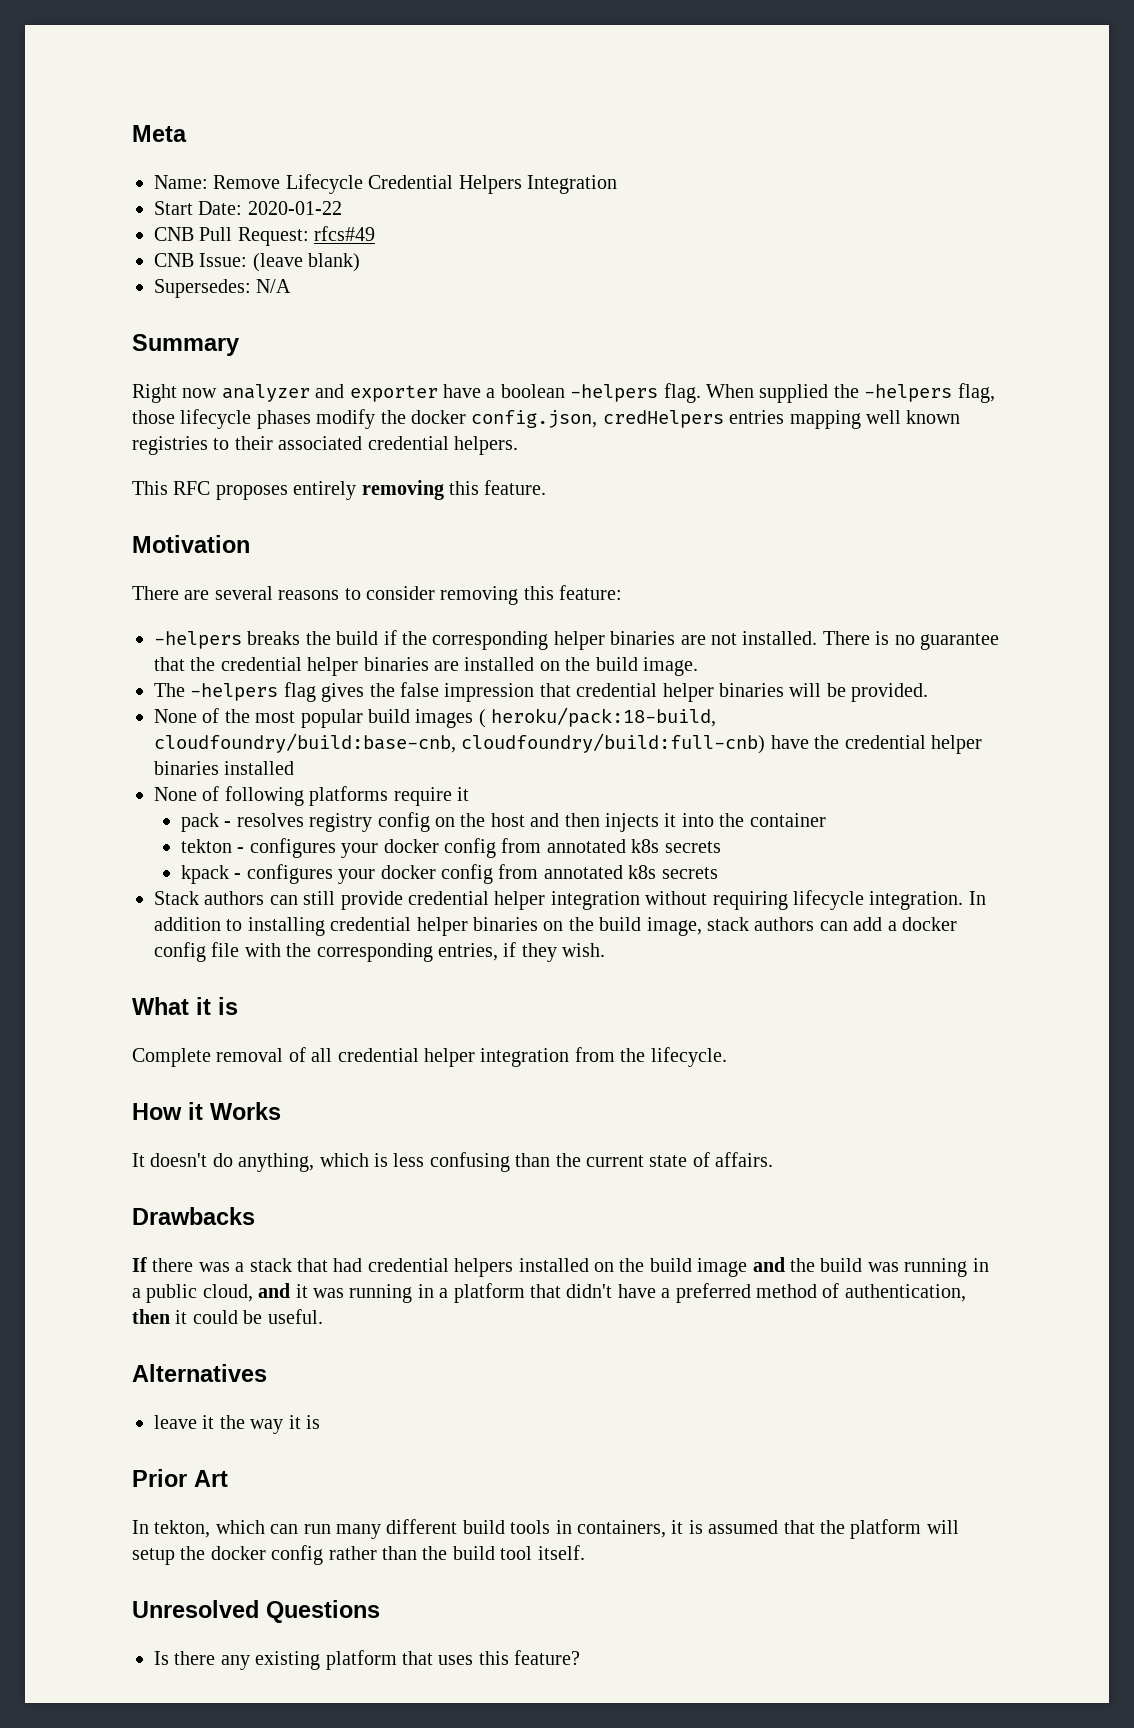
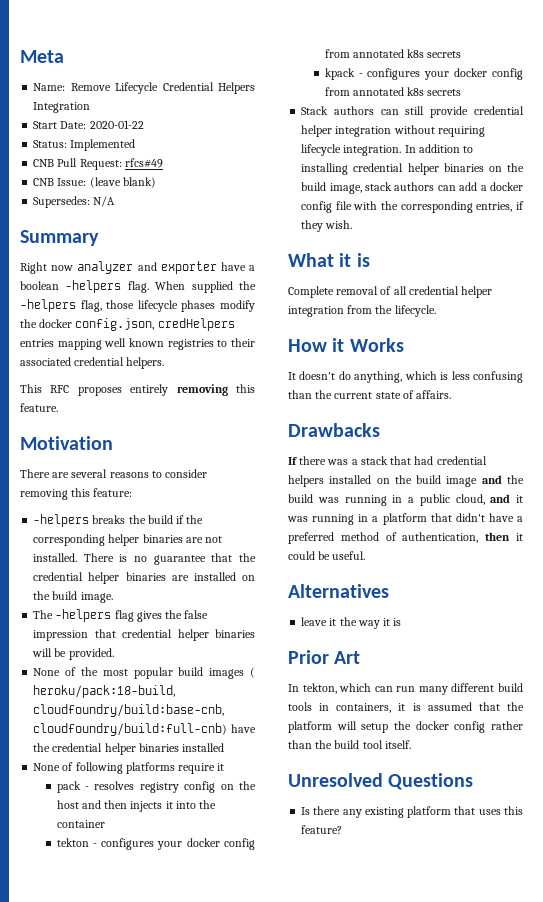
+ Status: Implemented

